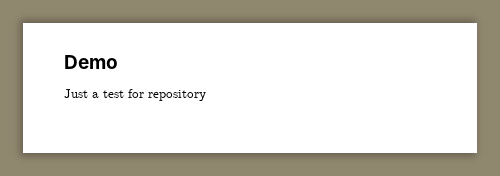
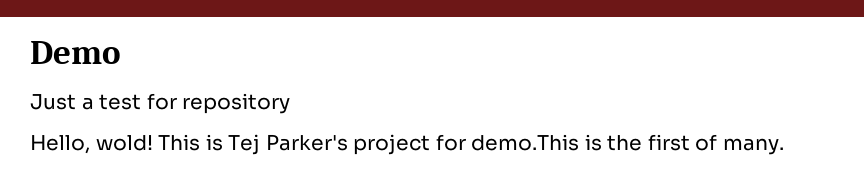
+ Hello, wold! This is Tej Parker's project for demo.This is the first of many.

